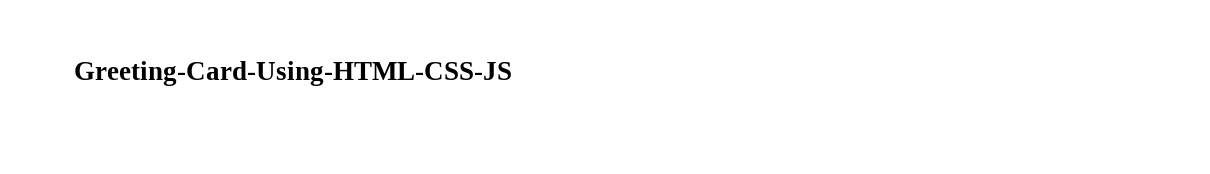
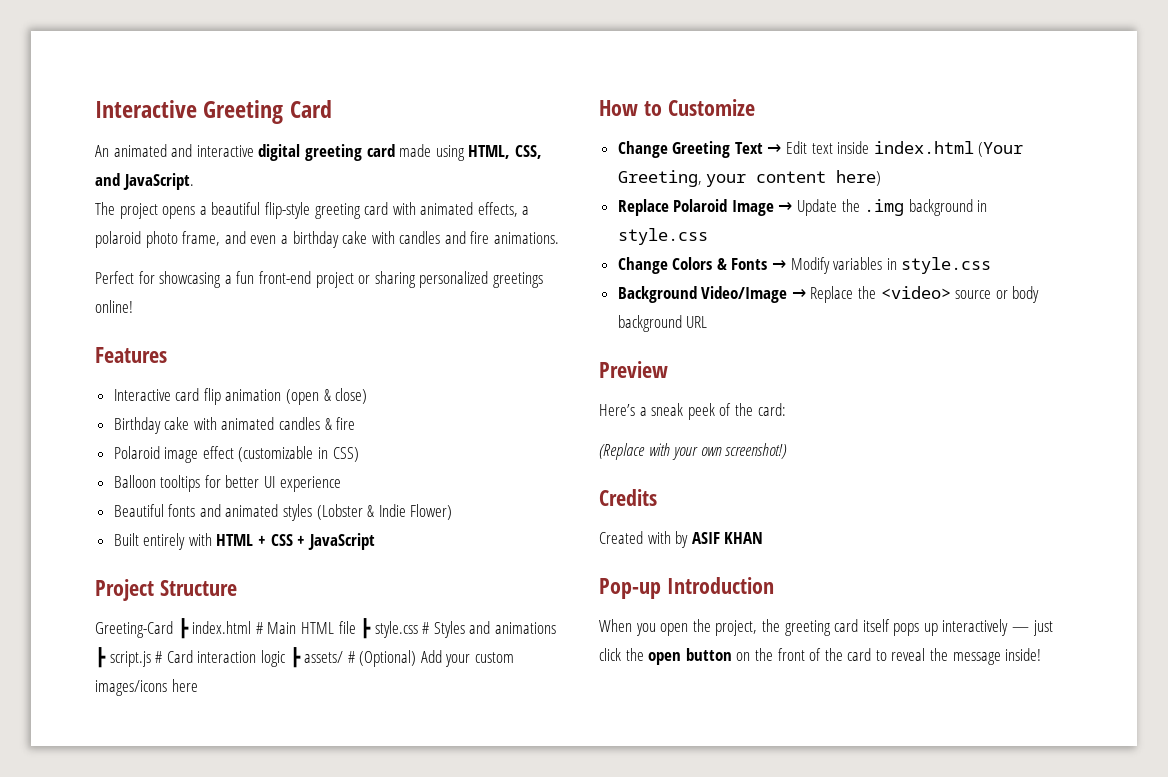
- Greeting-Card-Using-HTML-CSS-JS
+ Interactive Greeting Card
+ An animated and interactive digital greeting card made using HTML, CSS, and JavaScript.
+ The project opens a beautiful flip-style greeting card with animated effects, a polaroid photo frame, and even a birthday cake with candles and fire animations.
+ Perfect for showcasing a fun front-end project or sharing personalized greetings online!
+ Features
+ Interactive card flip animation (open & close)
+ Birthday cake with animated candles & fire
+ Polaroid image effect (customizable in CSS)
+ Balloon tooltips for better UI experience
+ Beautiful fonts and animated styles (Lobster & Indie Flower)
+ Built entirely with HTML + CSS + JavaScript
+ Project Structure
+ Greeting-Card ┣ index.html # Main HTML file ┣ style.css # Styles and animations ┣ script.js # Card interaction logic ┣ assets/ # (Optional) Add your custom images/icons here
+ How to Customize
+ Change Greeting Text → Edit text inside index.html (Your Greeting, your content here)
+ Replace Polaroid Image → Update the .img background in style.css
+ Change Colors & Fonts → Modify variables in style.css
+ Background Video/Image → Replace the <video> source or body background URL
+ Preview
+ Here’s a sneak peek of the card:
+ (Replace with your own screenshot!)
+ Credits
+ Created with by ASIF KHAN
+ Pop-up Introduction
+ When you open the project, the greeting card itself pops up interactively — just click the open button on the front of the card to reveal the message inside!

